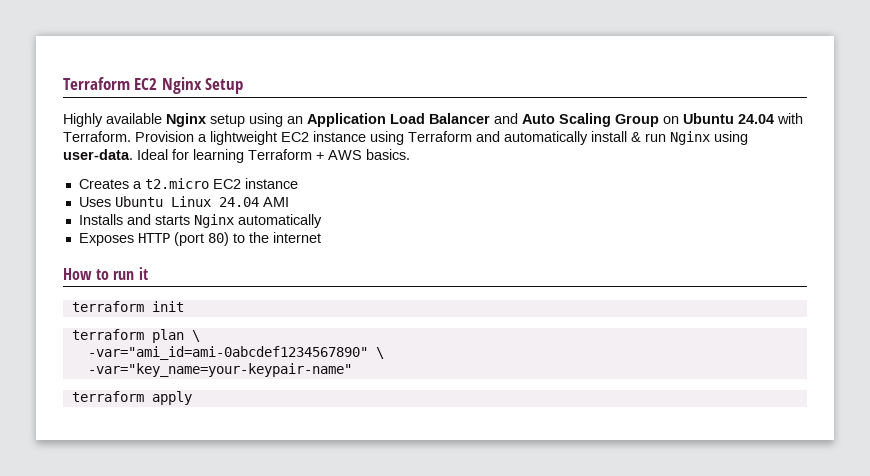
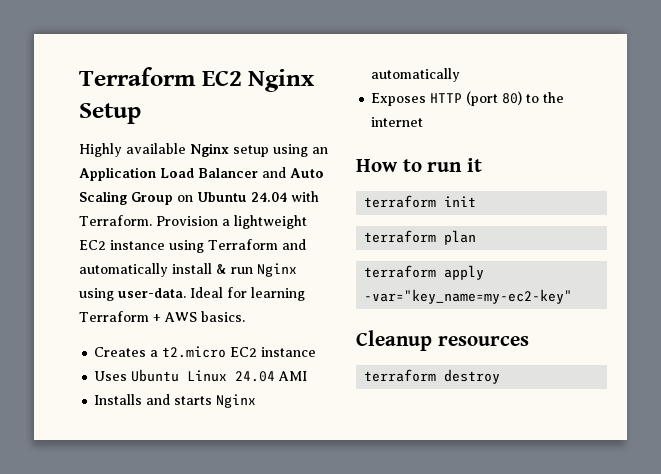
- terraform plan \
- -var="ami_id=ami-0abcdef1234567890" \
- -var="key_name=your-keypair-name"
- terraform apply
+ terraform plan
+ terraform apply -var="key_name=my-ec2-key"
+ Cleanup resources
+ terraform destroy

